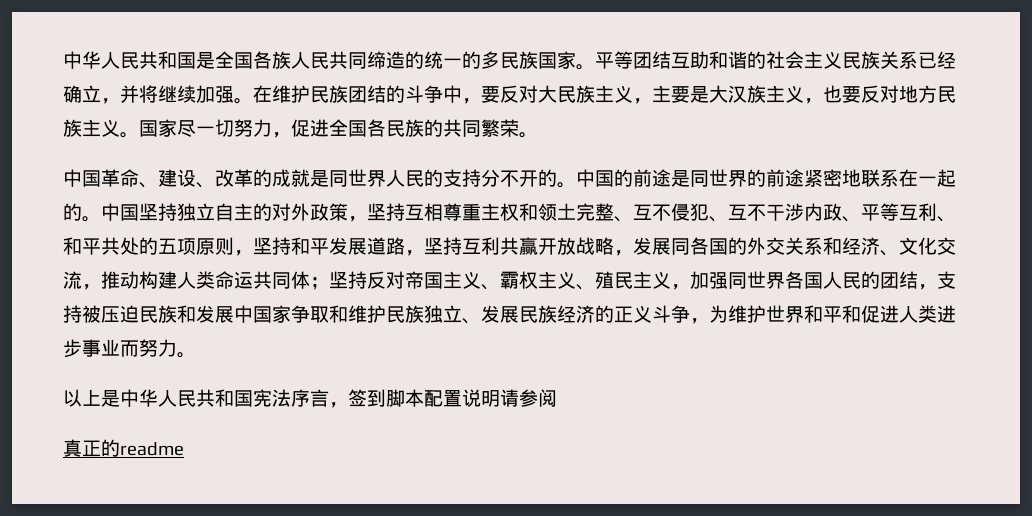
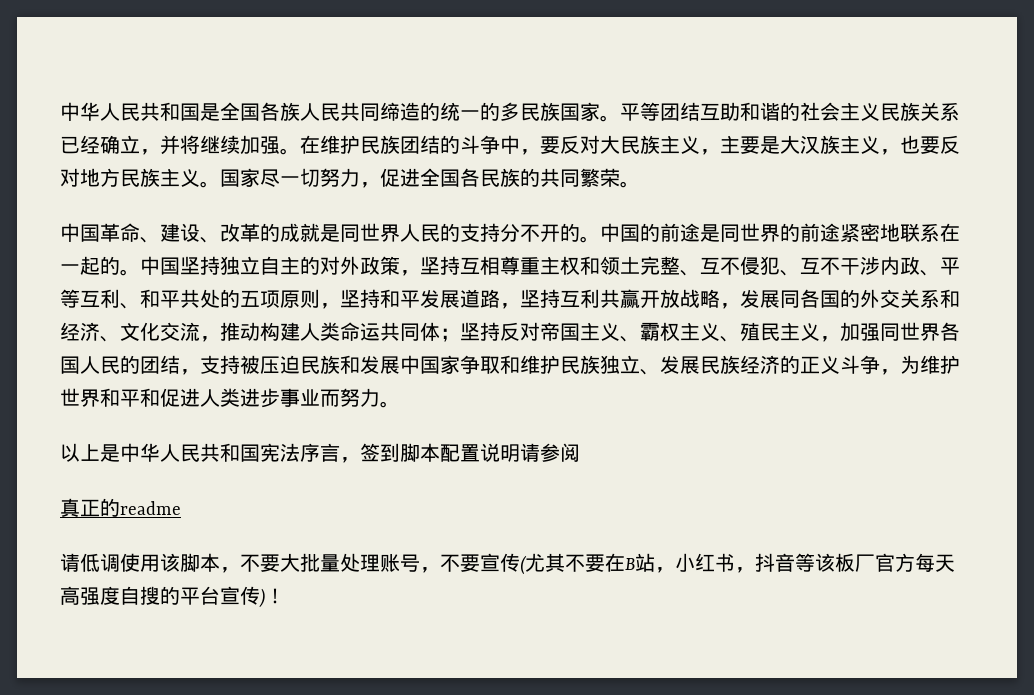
+ 请低调使用该脚本，不要大批量处理账号，不要宣传(尤其不要在B站，小红书，抖音等该板厂官方每天高强度自搜的平台宣传)！

